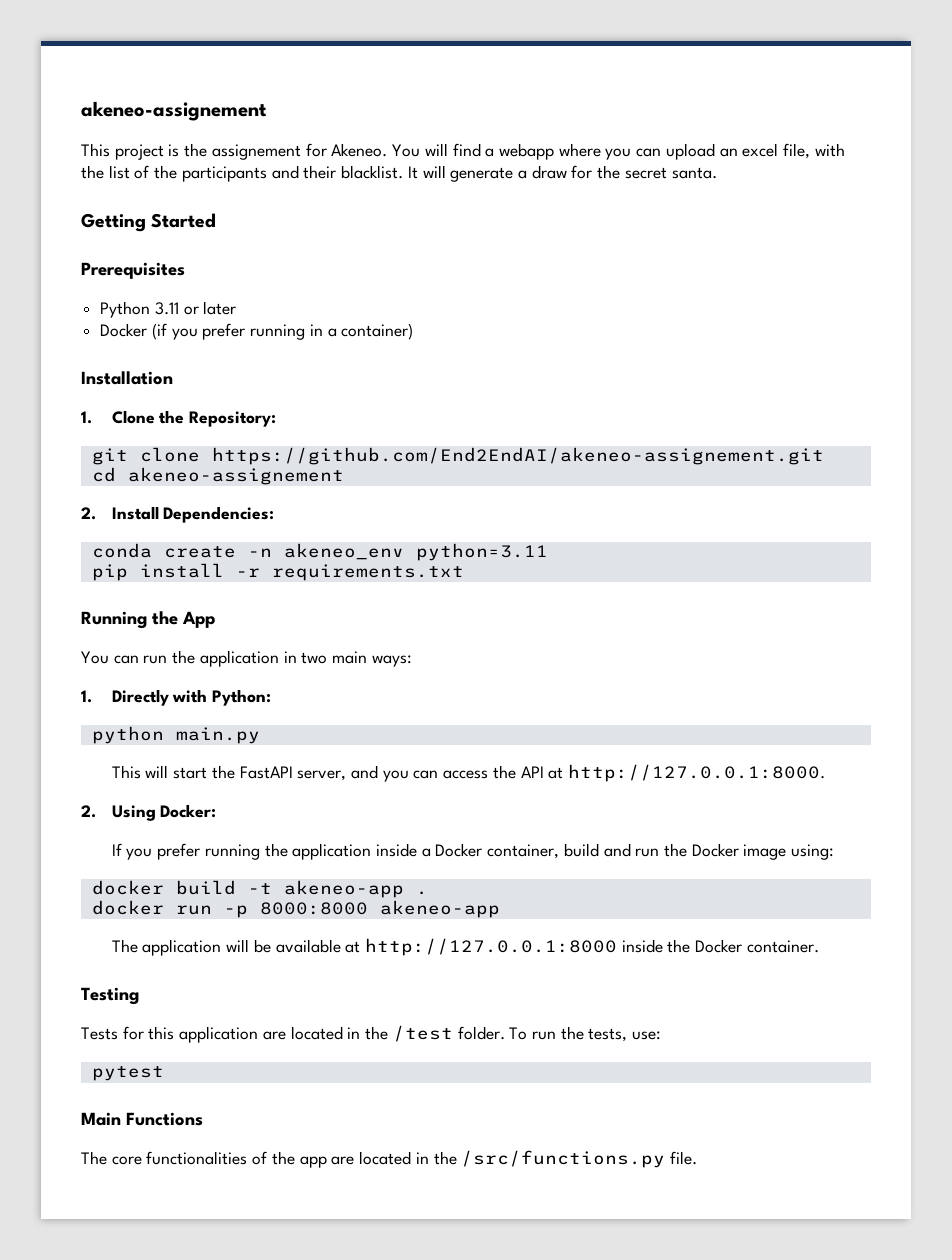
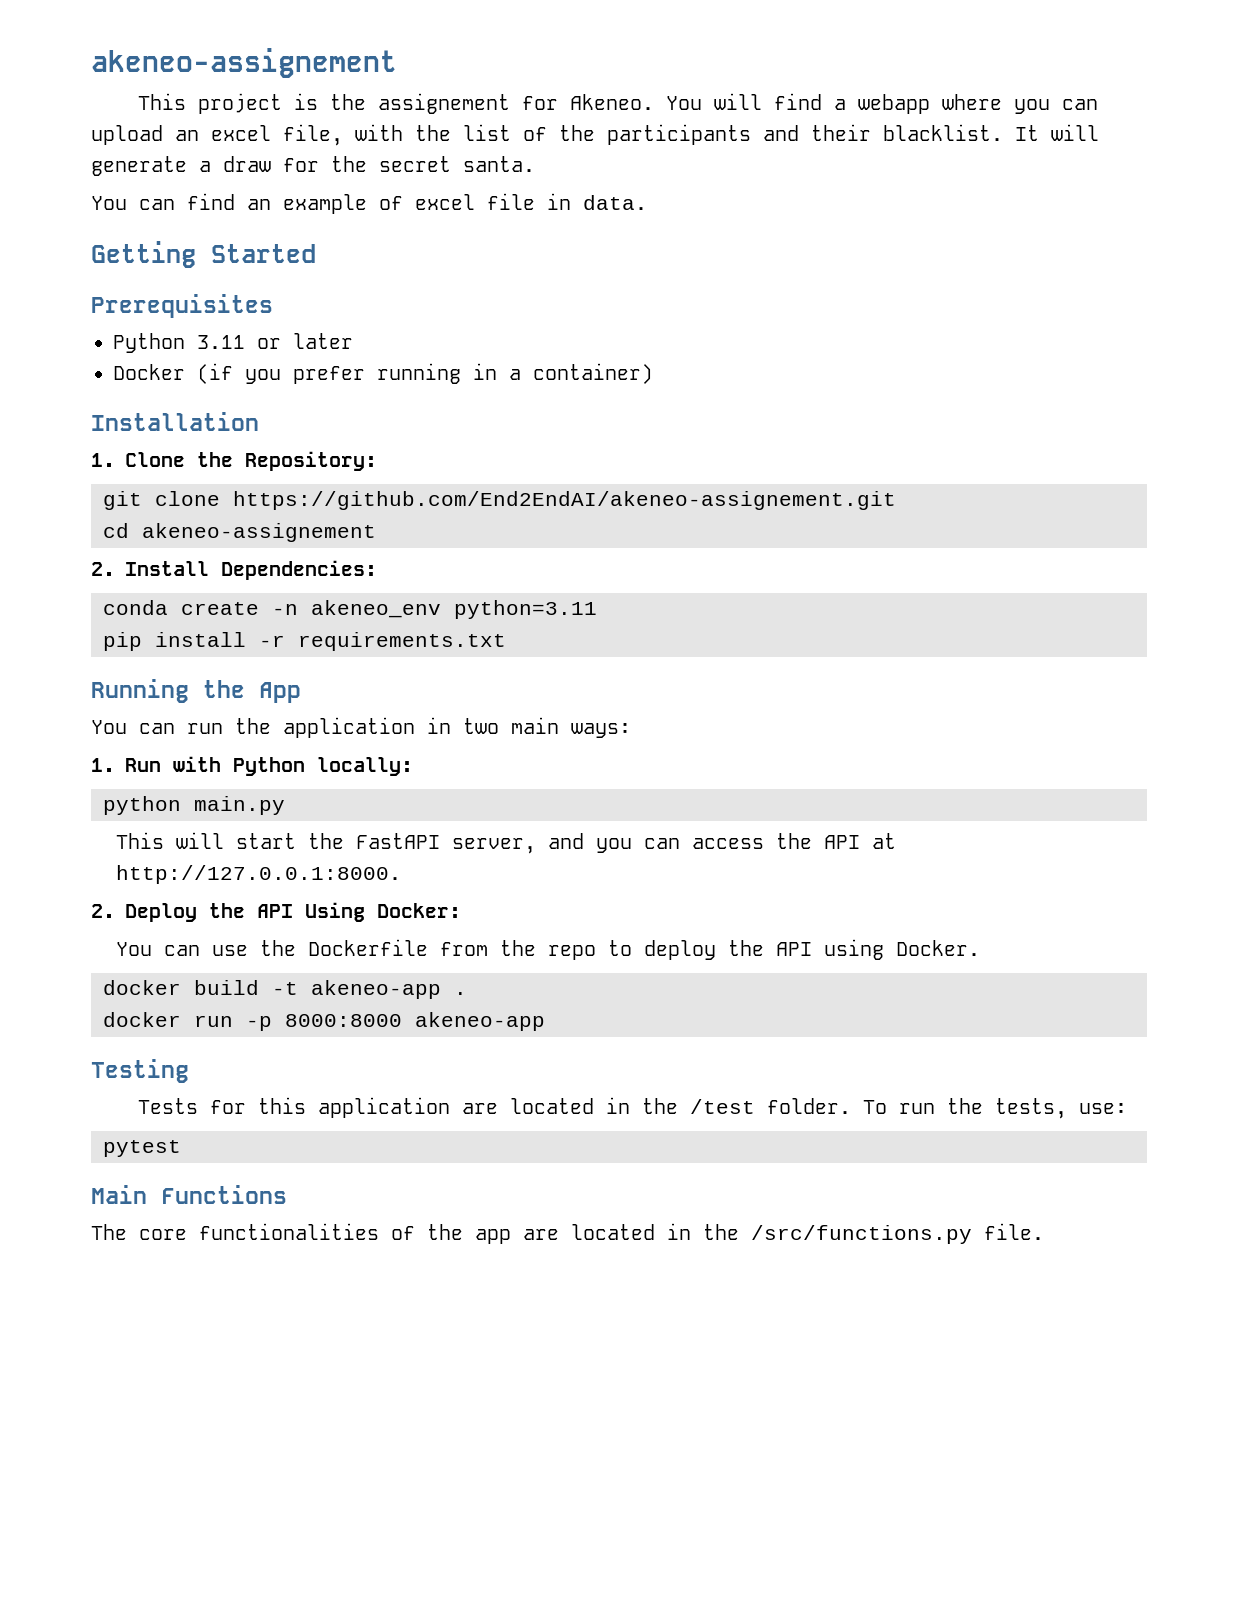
+ You can find an example of excel file in data.
- 1. Directly with Python:
+ 1. Run with Python locally:
- 2. Using Docker:
+ 2. Deploy the API Using Docker:
- If you prefer running the application inside a Docker container, build and run the Docker image using:
+ You can use the Dockerfile from the repo to deploy the API using Docker.
- The application will be available at http://127.0.0.1:8000 inside the Docker container.

